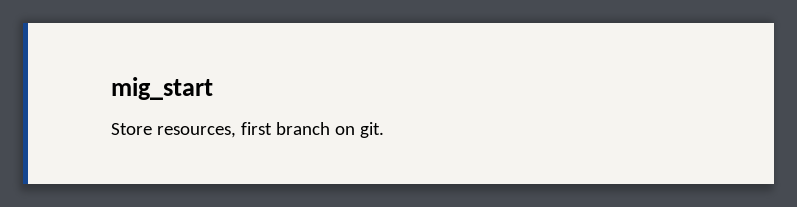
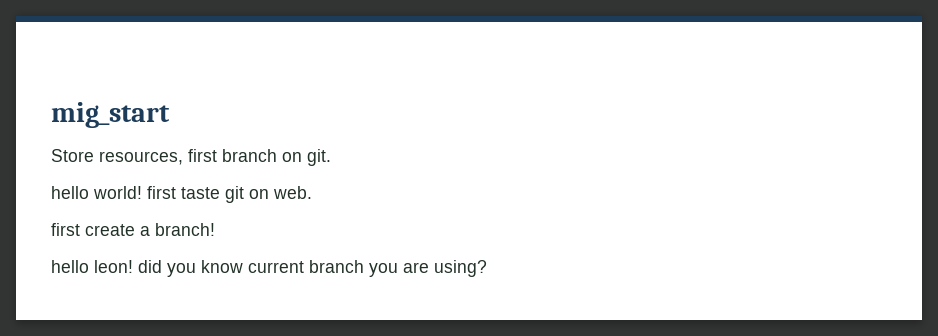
+ hello world! first taste git on web.
+ first create a branch!
+ hello leon! did you know current branch you are using?

